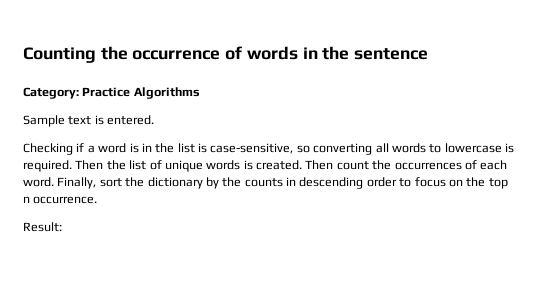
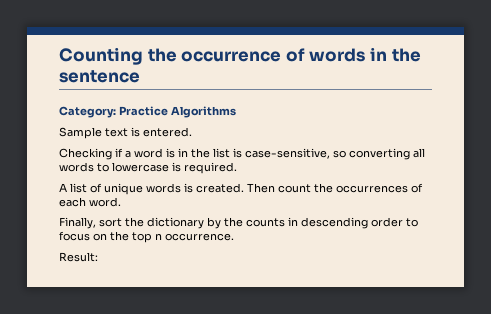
- Checking if a word is in the list is case-sensitive, so converting all words to lowercase is required. Then the list of unique words is created.
+ Checking if a word is in the list is case-sensitive, so converting all words to lowercase is required.
+ A list of unique words is created.
- Then count the occurrences of each word. Finally, sort the dictionary by the counts in descending order to focus on the top n occurrence.
+ Then count the occurrences of each word.
+ Finally, sort the dictionary by the counts in descending order to focus on the top n occurrence.

